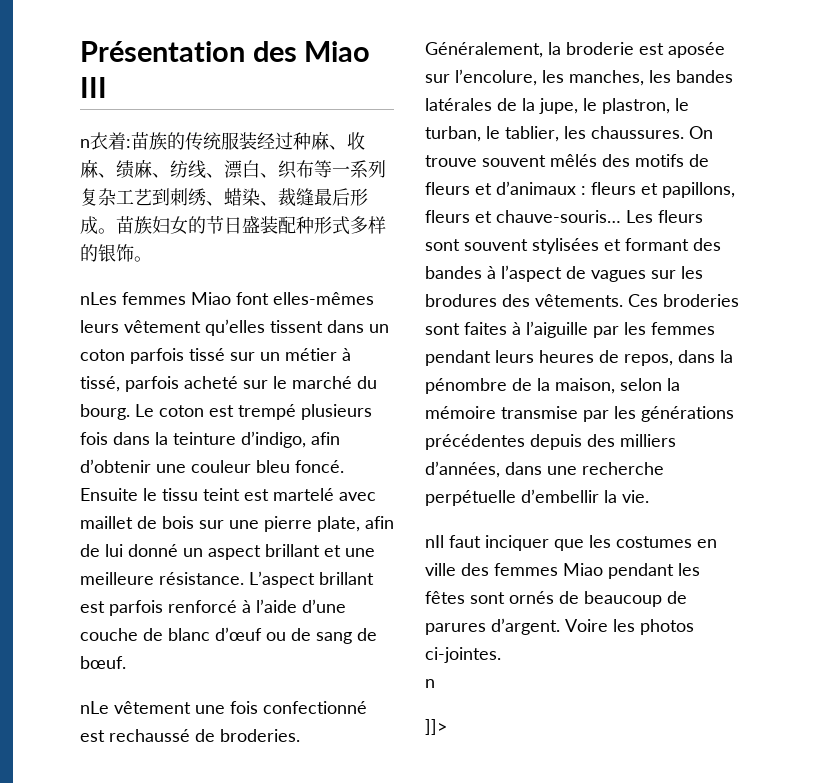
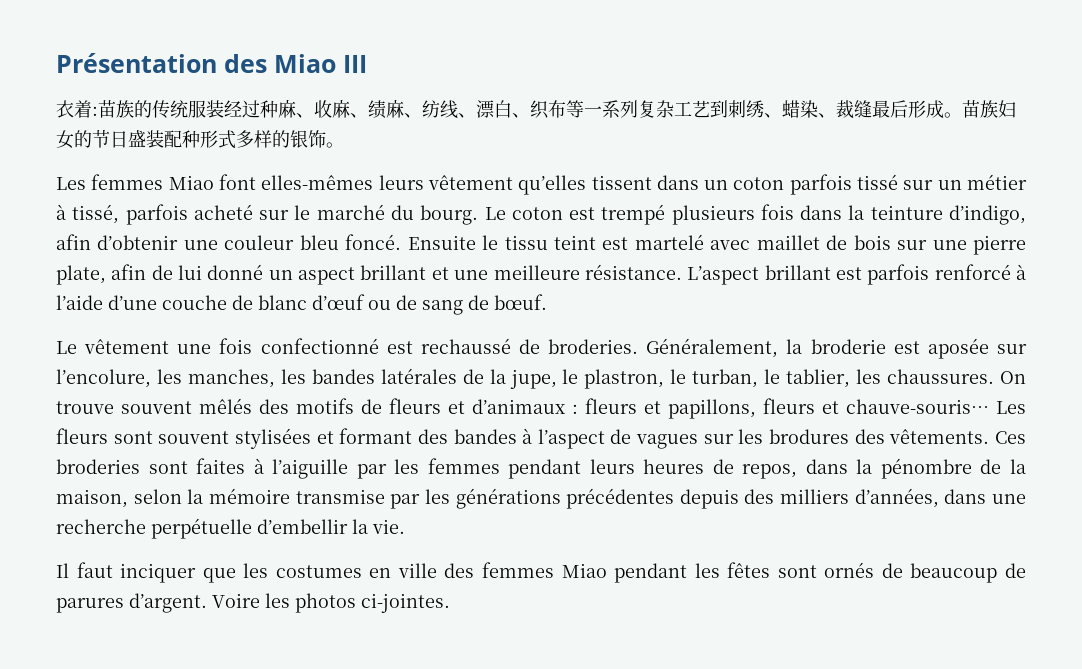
- n衣着:苗族的传统服装经过种麻、收麻、绩麻、纺线、漂白、织布等一系列复杂工艺到刺绣、蜡染、裁缝最后形成。
+ 衣着:苗族的传统服装经过种麻、收麻、绩麻、纺线、漂白、织布等一系列复杂工艺到刺绣、蜡染、裁缝最后形成。
- nLes femmes Miao font elles-mêmes leurs vêtement qu’elles tissent dans un coton parfois tissé sur un métier à tissé, parfois acheté sur le marché du bourg.
+ Les femmes Miao font elles-mêmes leurs vêtement qu’elles tissent dans un coton parfois tissé sur un métier à tissé, parfois acheté sur le marché du bourg.
- nLe vêtement une fois confectionné est rechaussé de broderies.
+ Le vêtement une fois confectionné est rechaussé de broderies.
- nIl faut inciquer que les costumes en ville des femmes Miao pendant les fêtes sont ornés de beaucoup de parures d’argent.
+ Il faut inciquer que les costumes en ville des femmes Miao pendant les fêtes sont ornés de beaucoup de parures d’argent.
  Voire les photos ci-jointes.
- n
- ]]>

